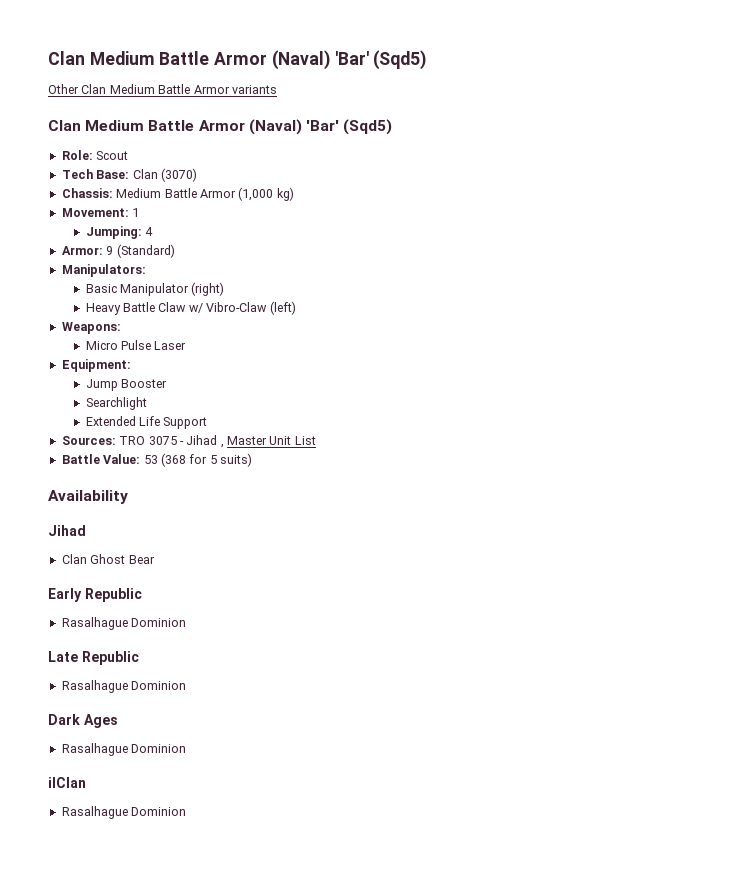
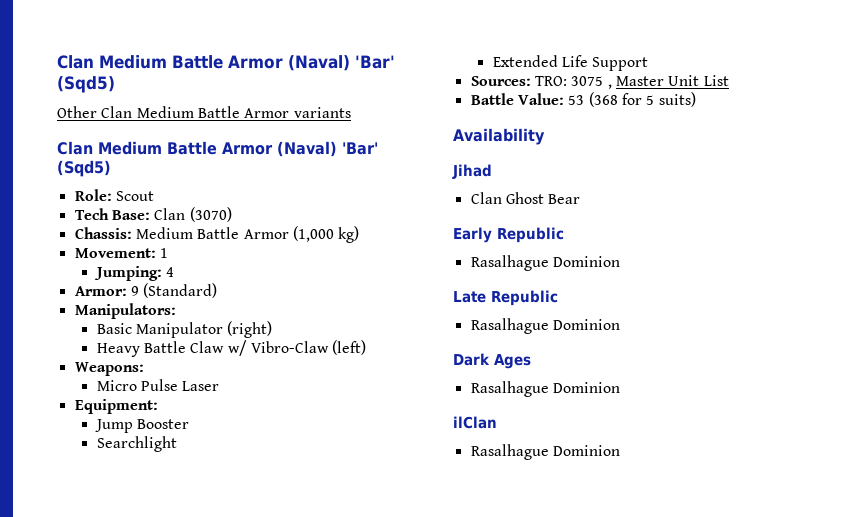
- Sources: TRO 3075 - Jihad , Master Unit List
+ Sources: TRO: 3075 , Master Unit List

